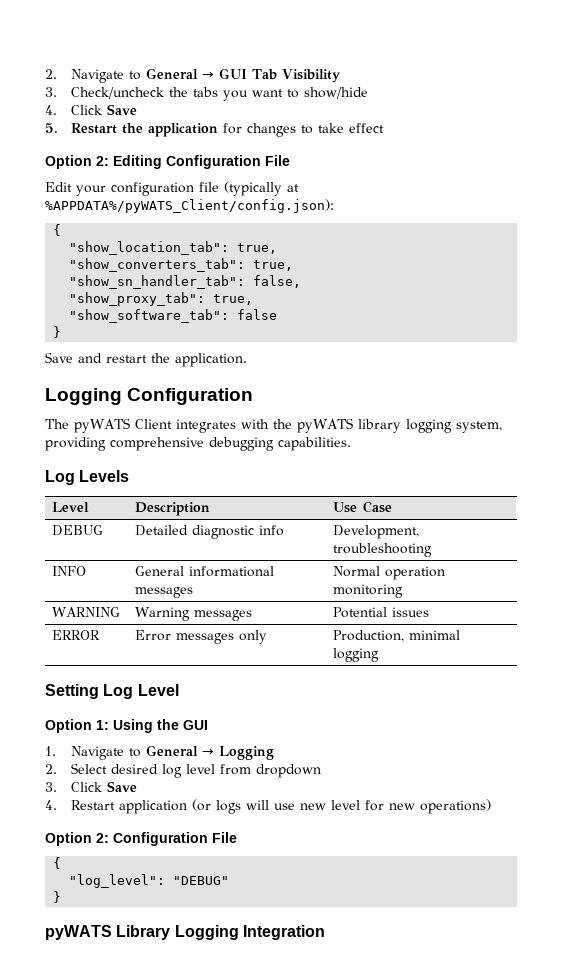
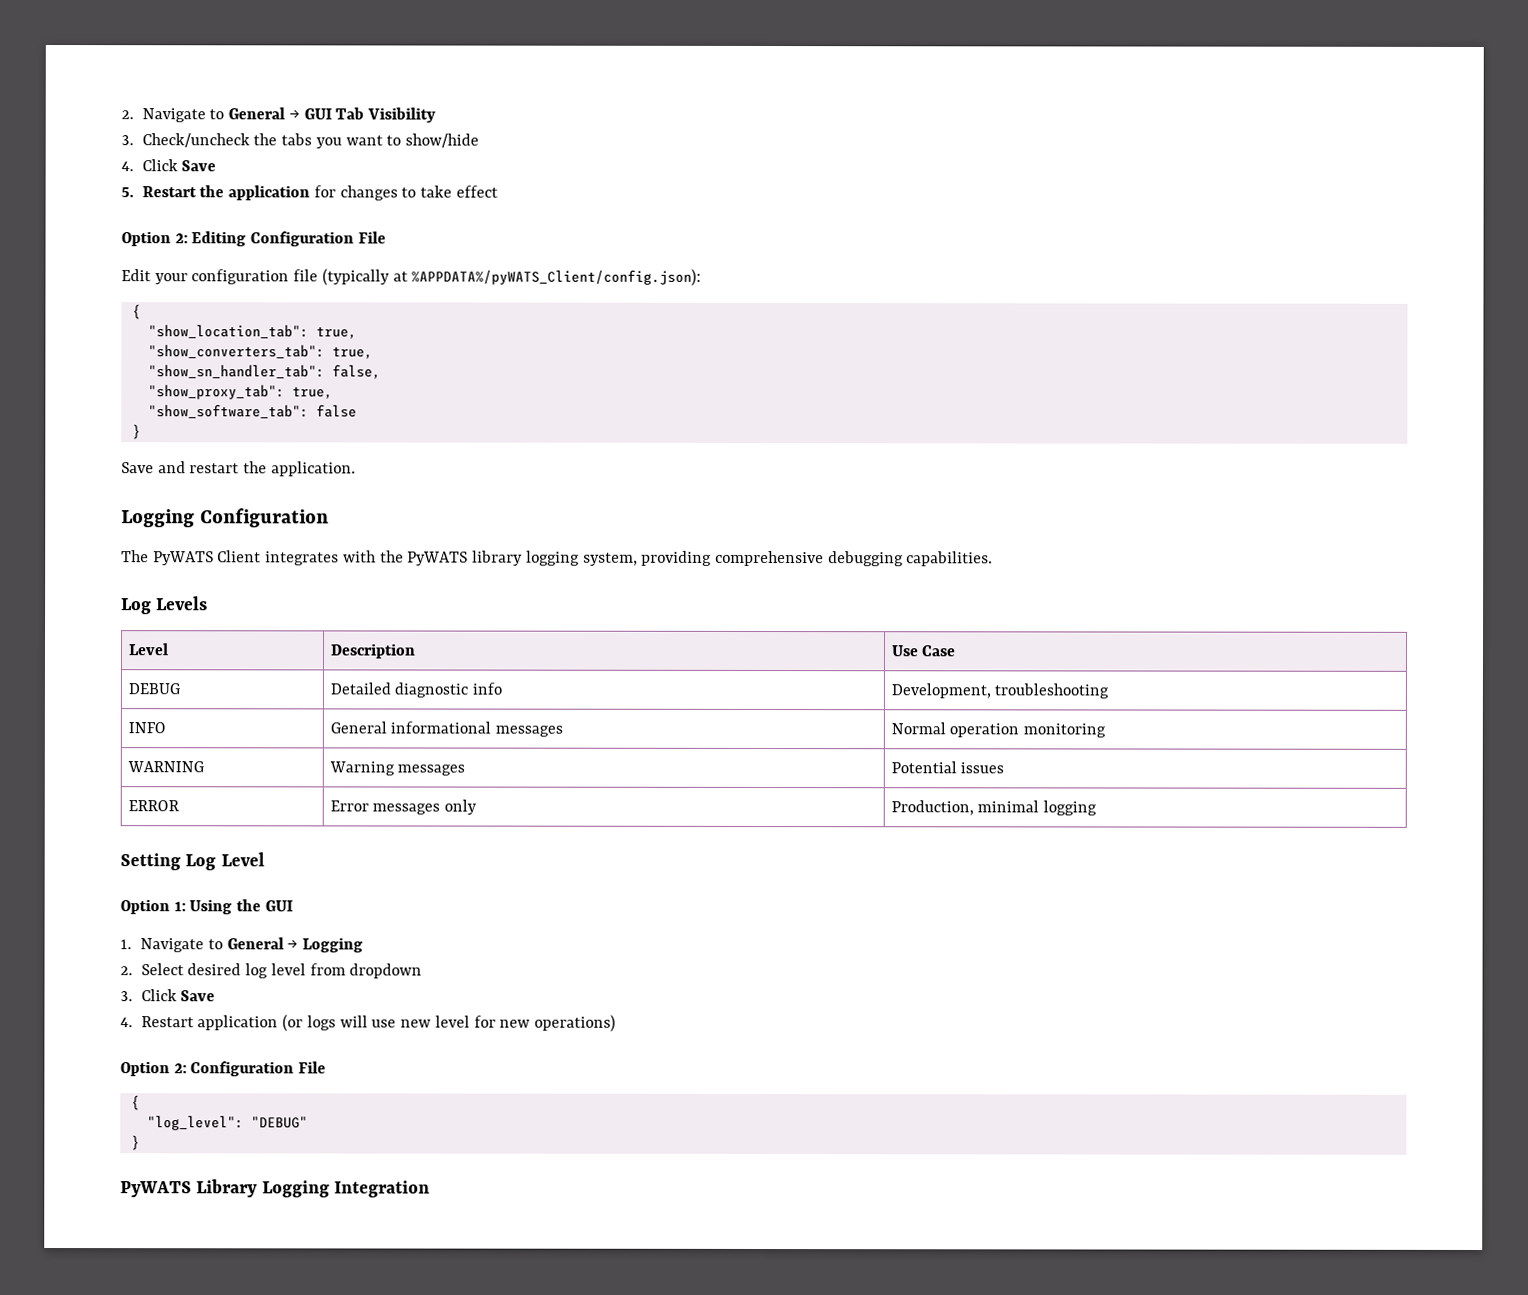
- The pyWATS Client integrates with the pyWATS library logging system, providing comprehensive debugging capabilities.
+ The PyWATS Client integrates with the PyWATS library logging system, providing comprehensive debugging capabilities.
- pyWATS Library Logging Integration
+ PyWATS Library Logging Integration

